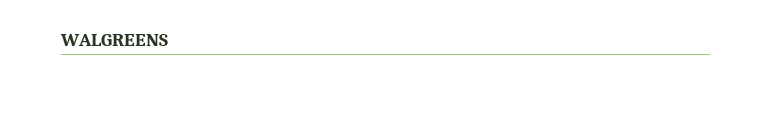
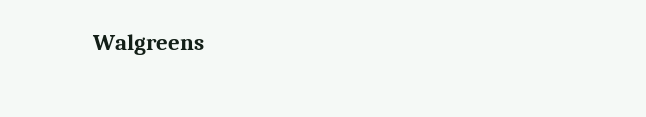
- WALGREENS
+ Walgreens

